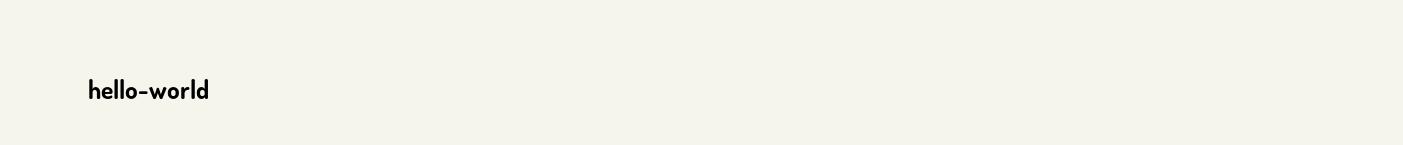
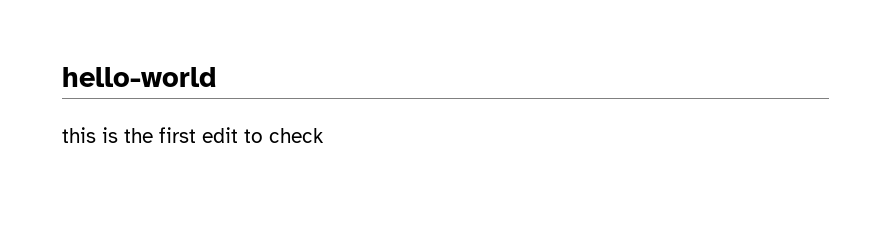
+ this is the first edit to check

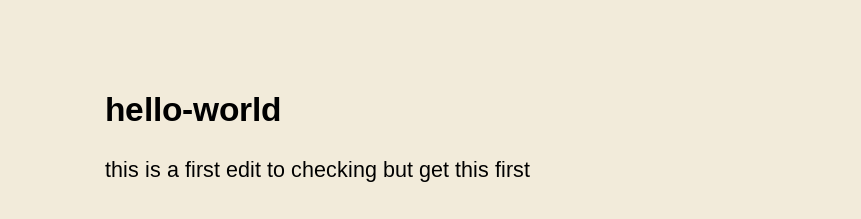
- this is the first edit to check
+ this is a first edit to checking but get this first

